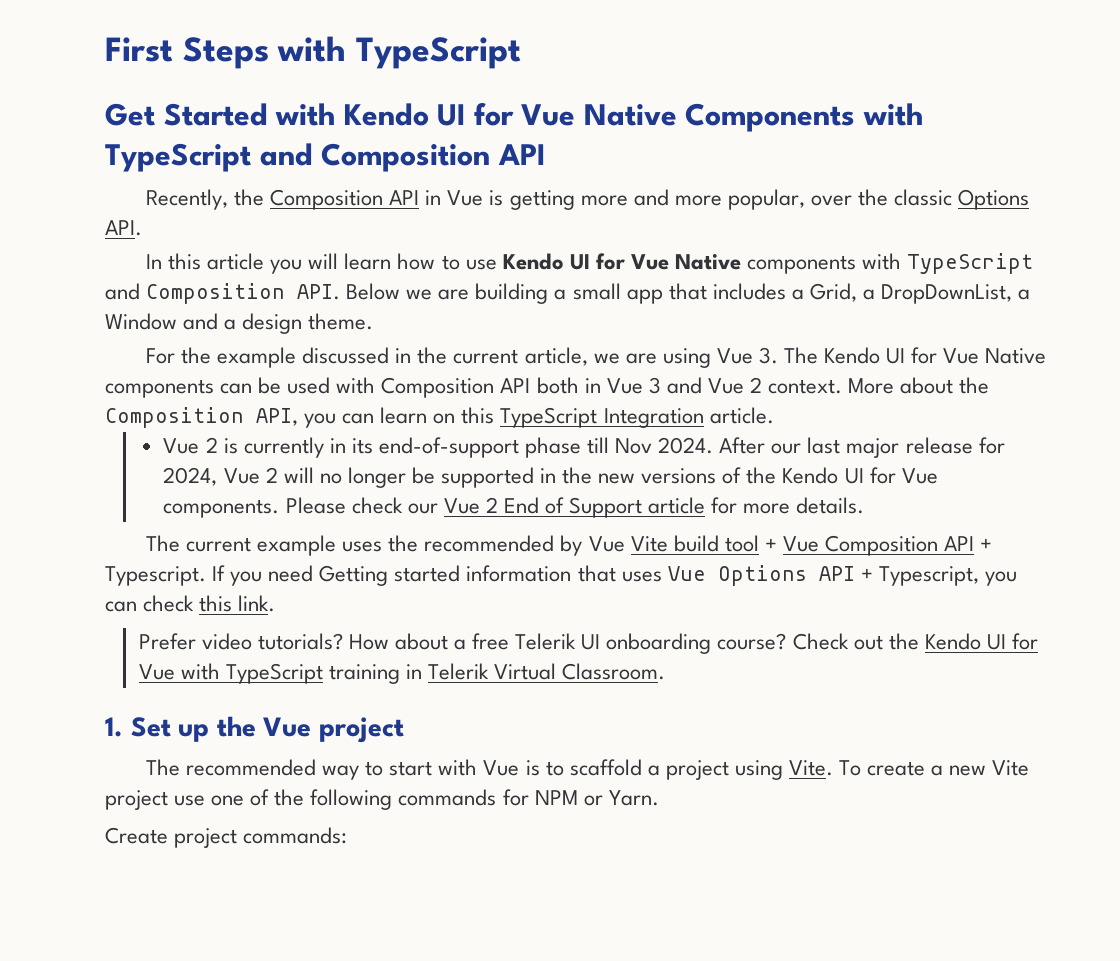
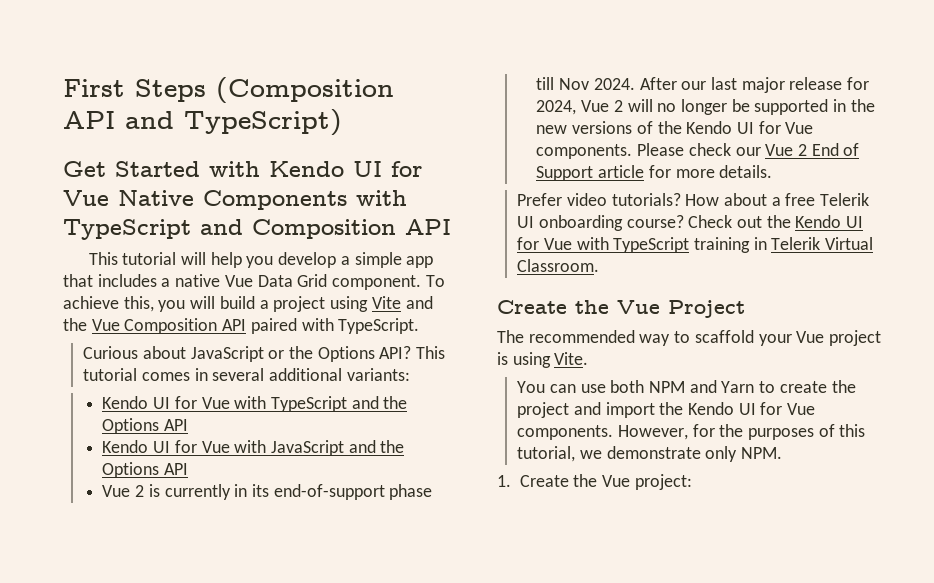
- First Steps with TypeScript
+ First Steps (Composition API and TypeScript)
- Recently, the Composition API in Vue is getting more and more popular, over the classic Options API.
- In this article you will learn how to use Kendo UI for Vue Native components with TypeScript and Composition API. Below we are building a small app that includes a Grid, a DropDownList, a Window and a design theme.
- For the example discussed in the current article, we are using Vue 3. The Kendo UI for Vue Native components can be used with Composition API both in Vue 3 and Vue 2 context. More about the Composition API, you can learn on this TypeScript Integration article.
+ This tutorial will help you develop a simple app that includes a native Vue Data Grid component. To achieve this, you will build a project using Vite and the Vue Composition API paired with TypeScript.
+ Curious about JavaScript or the Options API? This tutorial comes in several additional variants:
+ Kendo UI for Vue with TypeScript and the Options API
+ Kendo UI for Vue with JavaScript and the Options API
- The current example uses the recommended by Vue Vite build tool + Vue Composition API + Typescript. If you need Getting started information that uses Vue Options API + Typescript, you can check this link.
- 1. Set up the Vue project
+ Create the Vue Project
- The recommended way to start with Vue is to scaffold a project using Vite. To create a new Vite project use one of the following commands for NPM or Yarn.
- Create project commands:
+ The recommended way to scaffold your Vue project is using Vite.
+ You can use both NPM and Yarn to create the project and import the Kendo UI for Vue components. However, for the purposes of this tutorial, we demonstrate only NPM.
+ 1. Create the Vue project:

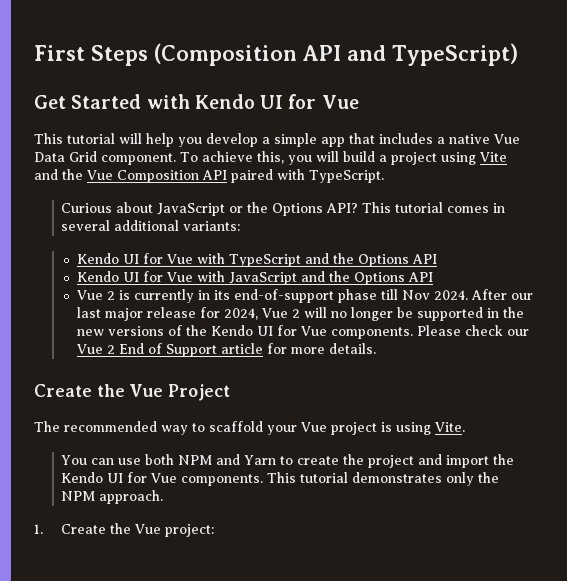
- Get Started with Kendo UI for Vue Native Components with TypeScript and Composition API
+ Get Started with Kendo UI for Vue
- Prefer video tutorials? How about a free Telerik UI onboarding course? Check out the Kendo UI for Vue with TypeScript training in Telerik Virtual Classroom.
- However, for the purposes of this tutorial, we demonstrate only NPM.
+ This tutorial demonstrates only the NPM approach.

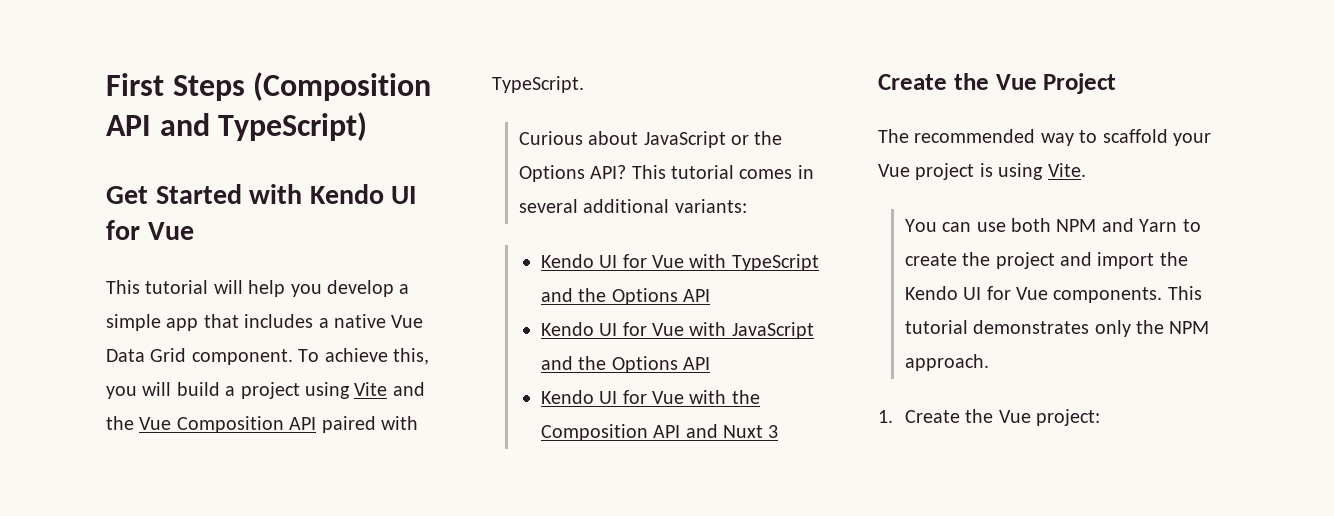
- Vue 2 is currently in its end-of-support phase till Nov 2024. After our last major release for 2024, Vue 2 will no longer be supported in the new versions of the Kendo UI for Vue components. Please check our Vue 2 End of Support article for more details.
+ Kendo UI for Vue with the Composition API and Nuxt 3

